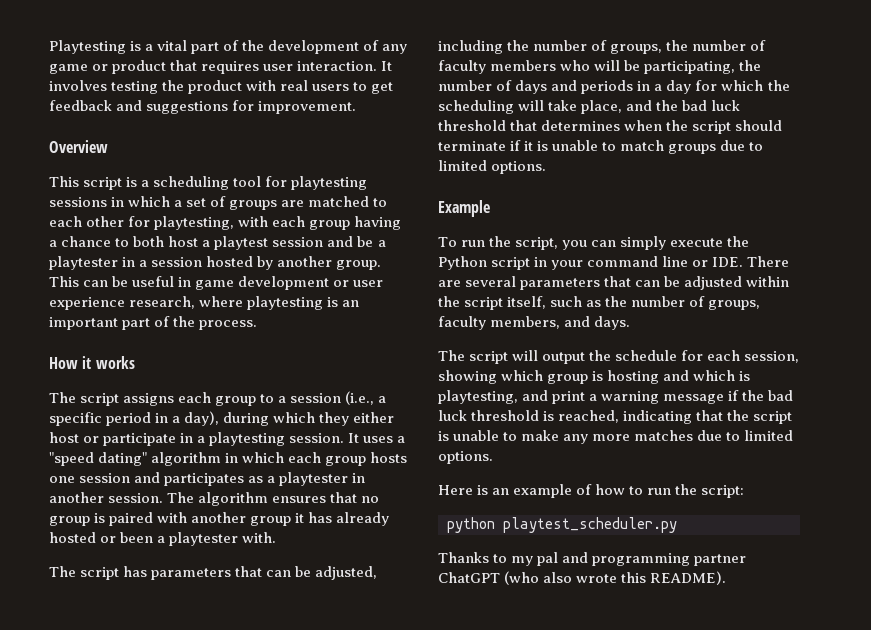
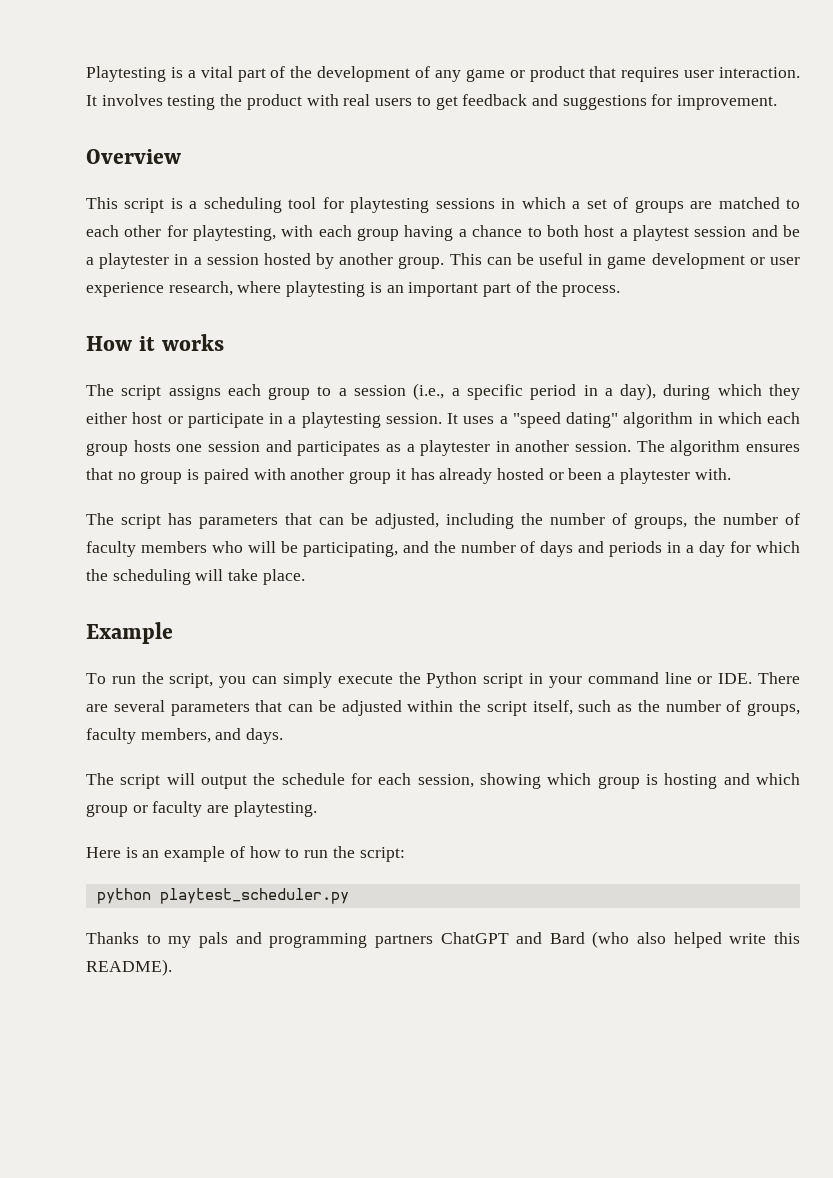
- The script has parameters that can be adjusted, including the number of groups, the number of faculty members who will be participating, the number of days and periods in a day for which the scheduling will take place, and the bad luck threshold that determines when the script should terminate if it is unable to match groups due to limited options.
+ The script has parameters that can be adjusted, including the number of groups, the number of faculty members who will be participating, and the number of days and periods in a day for which the scheduling will take place.
- The script will output the schedule for each session, showing which group is hosting and which is playtesting, and print a warning message if the bad luck threshold is reached, indicating that the script is unable to make any more matches due to limited options.
+ The script will output the schedule for each session, showing which group is hosting and which group or faculty are playtesting.
- Thanks to my pal and programming partner ChatGPT (who also wrote this README).
+ Thanks to my pals and programming partners ChatGPT and Bard (who also helped write this README).

